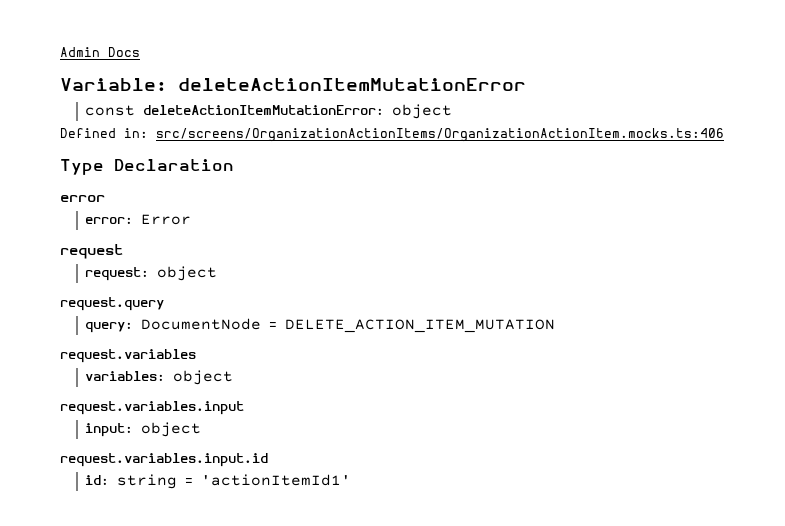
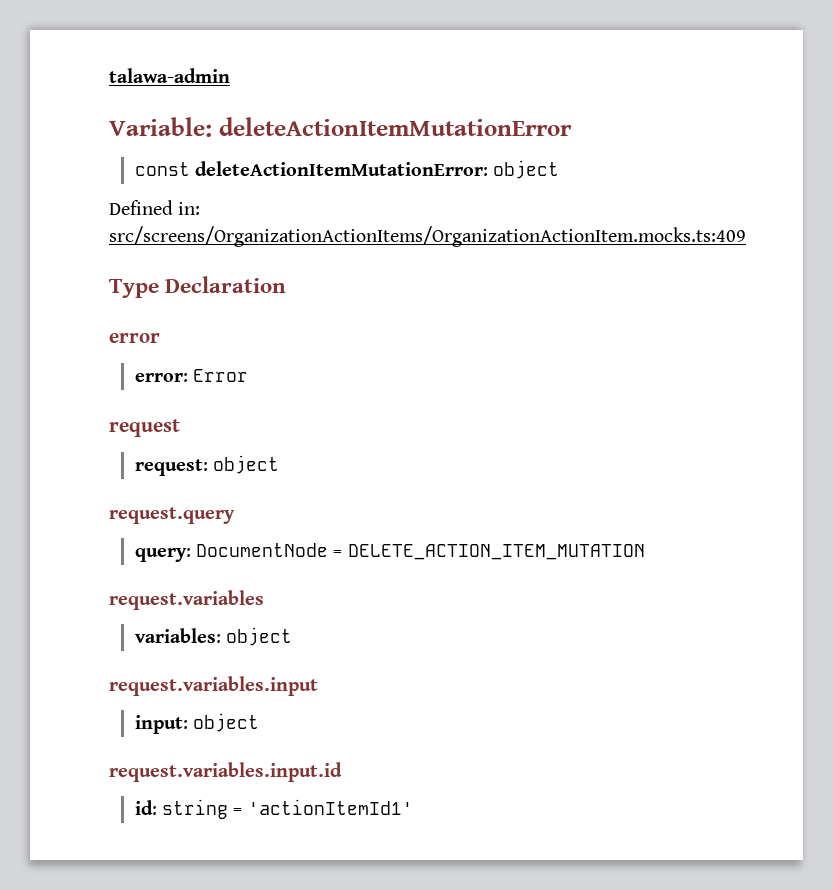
- Admin Docs
+ talawa-admin
- Defined in: src/screens/OrganizationActionItems/OrganizationActionItem.mocks.ts:406
+ Defined in: src/screens/OrganizationActionItems/OrganizationActionItem.mocks.ts:409

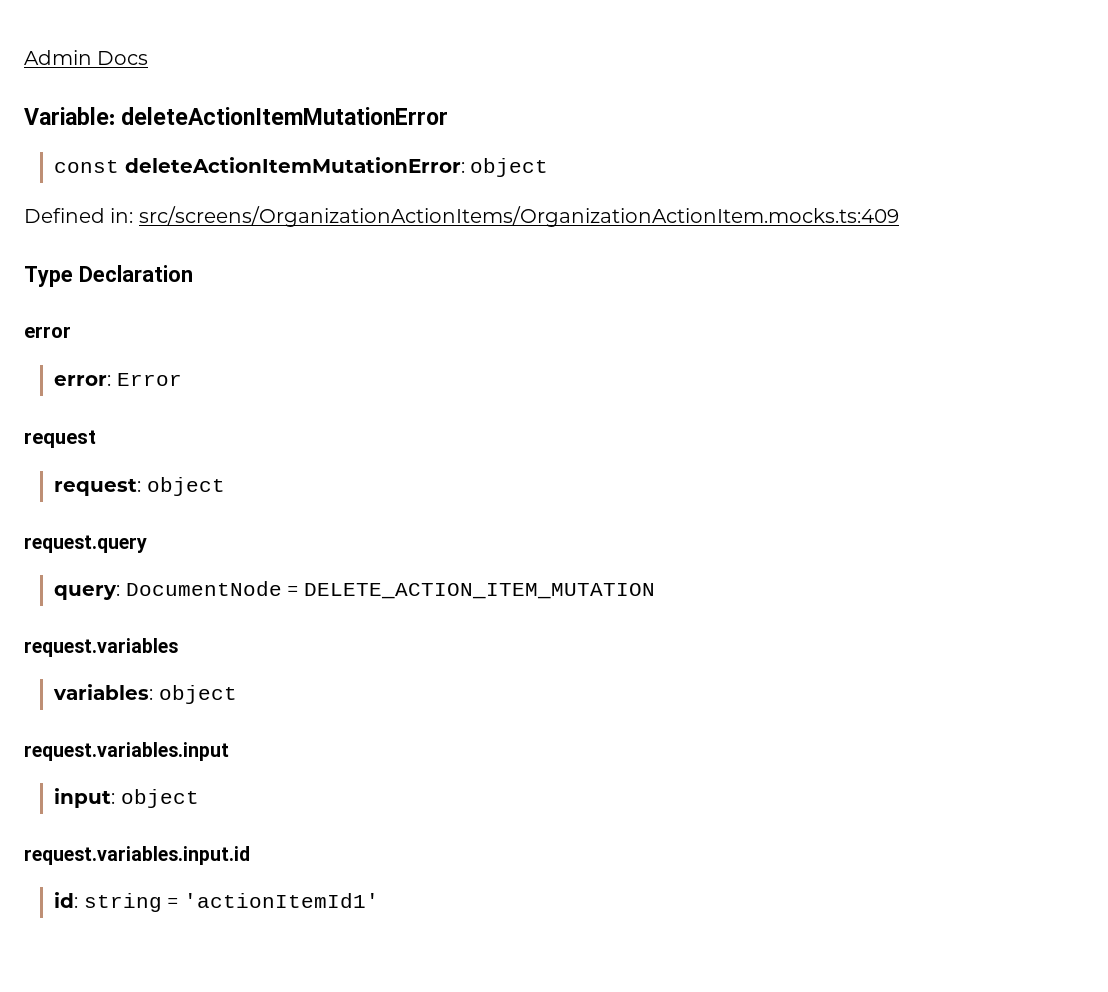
- talawa-admin
+ Admin Docs

